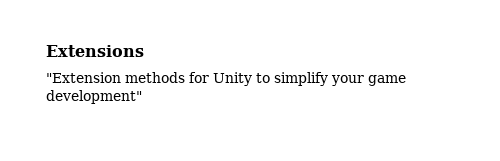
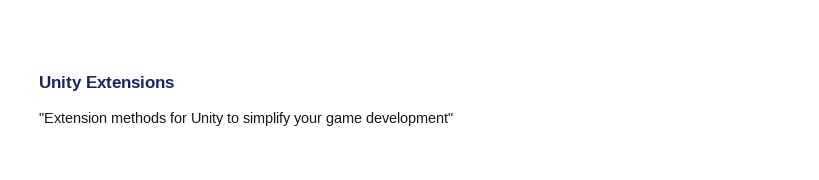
- Extensions
+ Unity Extensions

